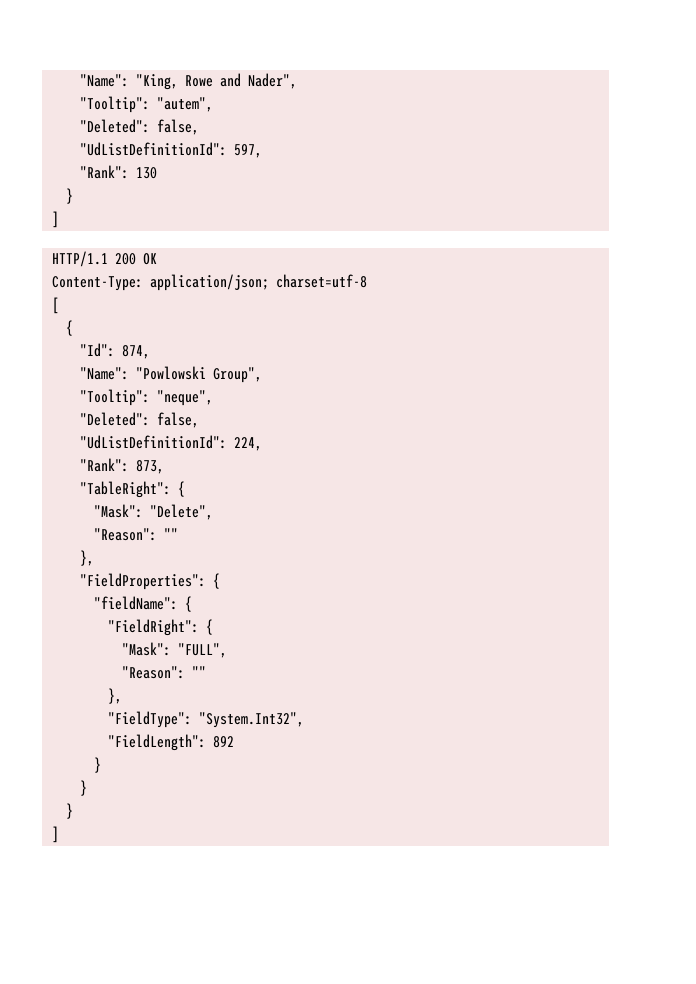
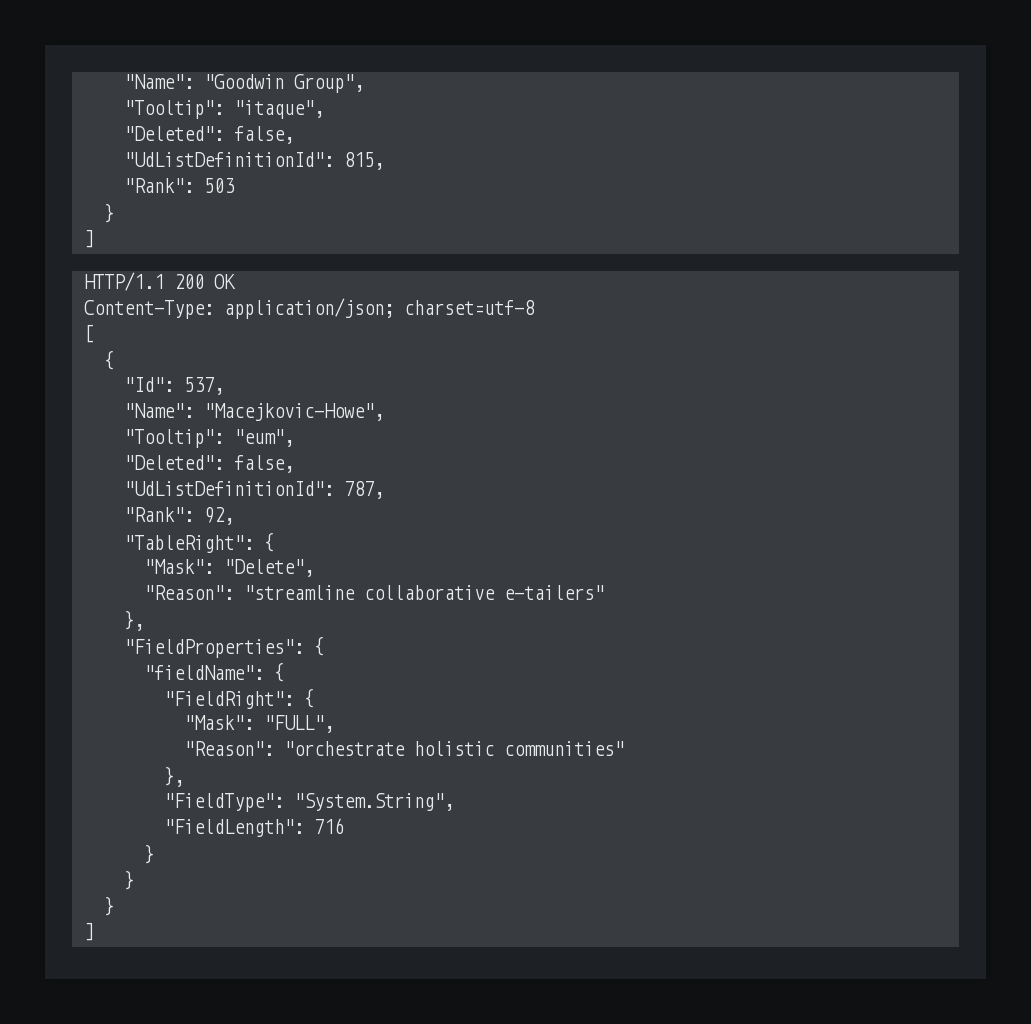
- "Name": "King, Rowe and Nader",
- "Tooltip": "autem",
+ "Name": "Goodwin Group",
+ "Tooltip": "itaque",
  "Deleted": false,
- "UdListDefinitionId": 597,
- "Rank": 130
+ "UdListDefinitionId": 815,
+ "Rank": 503
- "Id": 874,
- "Name": "Powlowski Group",
- "Tooltip": "neque",
+ "Id": 537,
+ "Name": "Macejkovic-Howe",
+ "Tooltip": "eum",
  "Deleted": false,
- "UdListDefinitionId": 224,
- "Rank": 873,
+ "UdListDefinitionId": 787,
+ "Rank": 92,
  "Mask": "Delete",
- "Reason": ""
+ "Reason": "streamline collaborative e-tailers"
  "Mask": "FULL",
- "Reason": ""
+ "Reason": "orchestrate holistic communities"
- "FieldType": "System.Int32",
+ "FieldType": "System.String",
- "FieldLength": 892
+ "FieldLength": 716

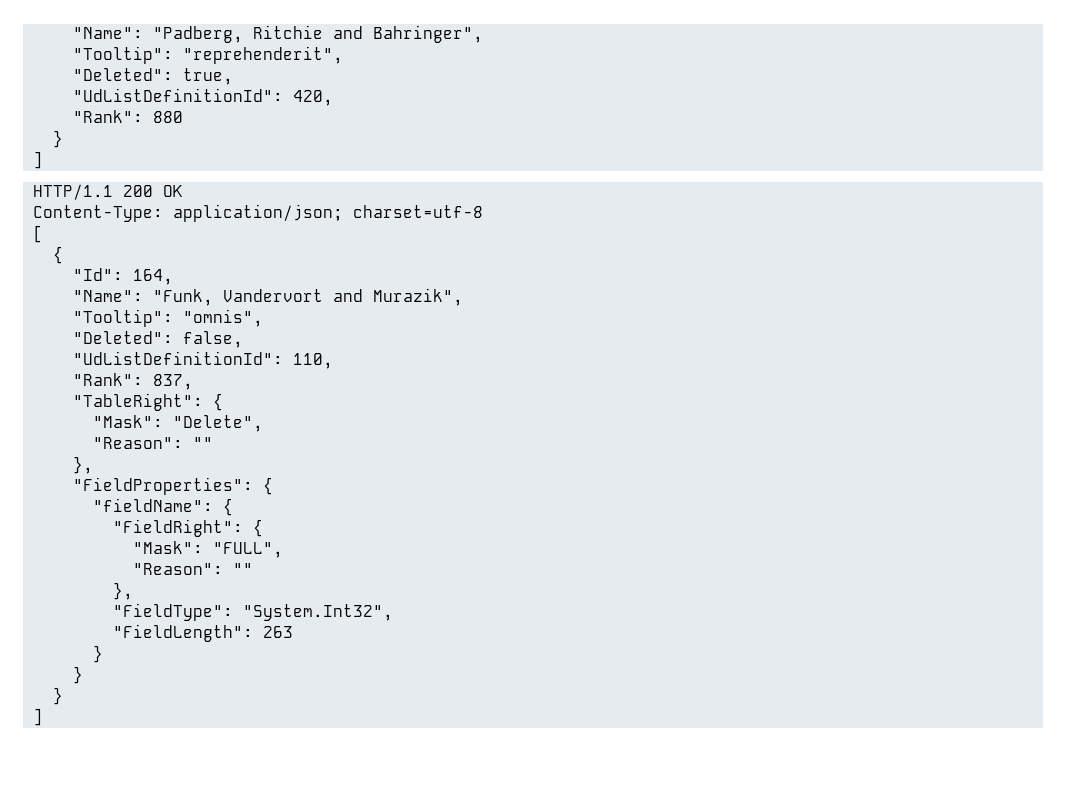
- "Name": "Goodwin Group",
- "Tooltip": "itaque",
- "Deleted": false,
- "UdListDefinitionId": 815,
- "Rank": 503
+ "Name": "Padberg, Ritchie and Bahringer",
+ "Tooltip": "reprehenderit",
+ "Deleted": true,
+ "UdListDefinitionId": 420,
+ "Rank": 880
- "Id": 537,
- "Name": "Macejkovic-Howe",
- "Tooltip": "eum",
+ "Id": 164,
+ "Name": "Funk, Vandervort and Murazik",
+ "Tooltip": "omnis",
  "Deleted": false,
- "UdListDefinitionId": 787,
- "Rank": 92,
+ "UdListDefinitionId": 110,
+ "Rank": 837,
  "Mask": "Delete",
- "Reason": "streamline collaborative e-tailers"
+ "Reason": ""
  "Mask": "FULL",
- "Reason": "orchestrate holistic communities"
+ "Reason": ""
- "FieldType": "System.String",
+ "FieldType": "System.Int32",
- "FieldLength": 716
+ "FieldLength": 263

